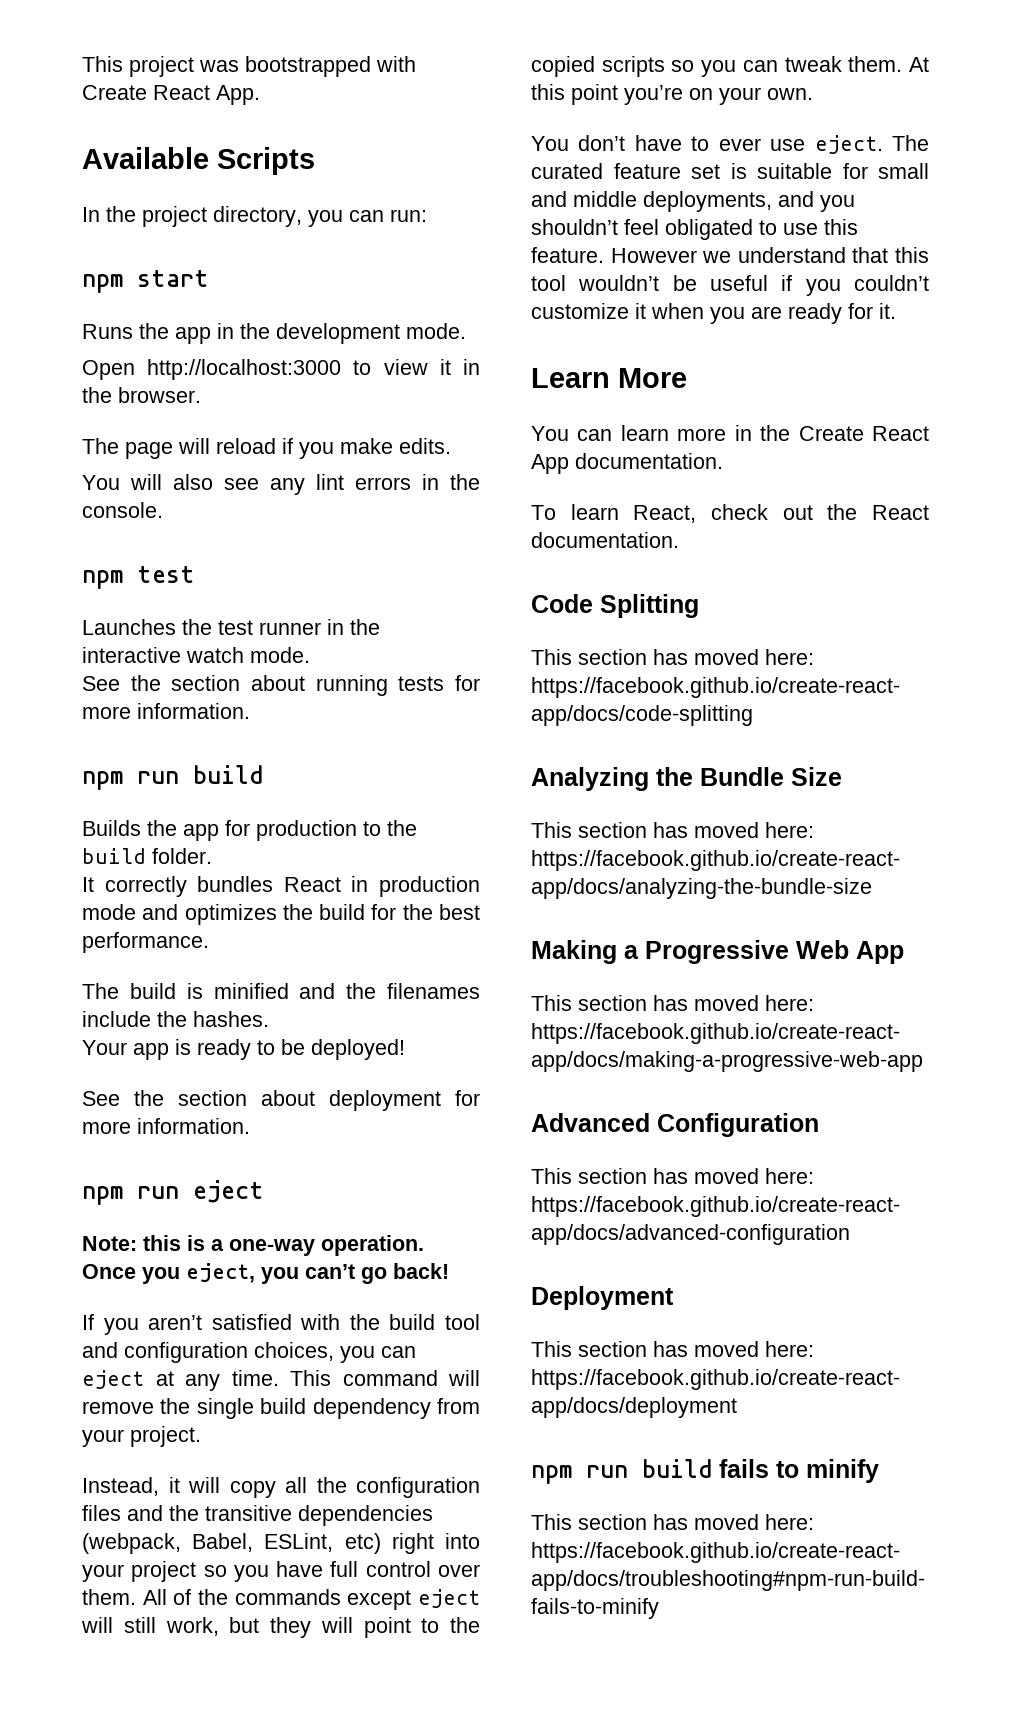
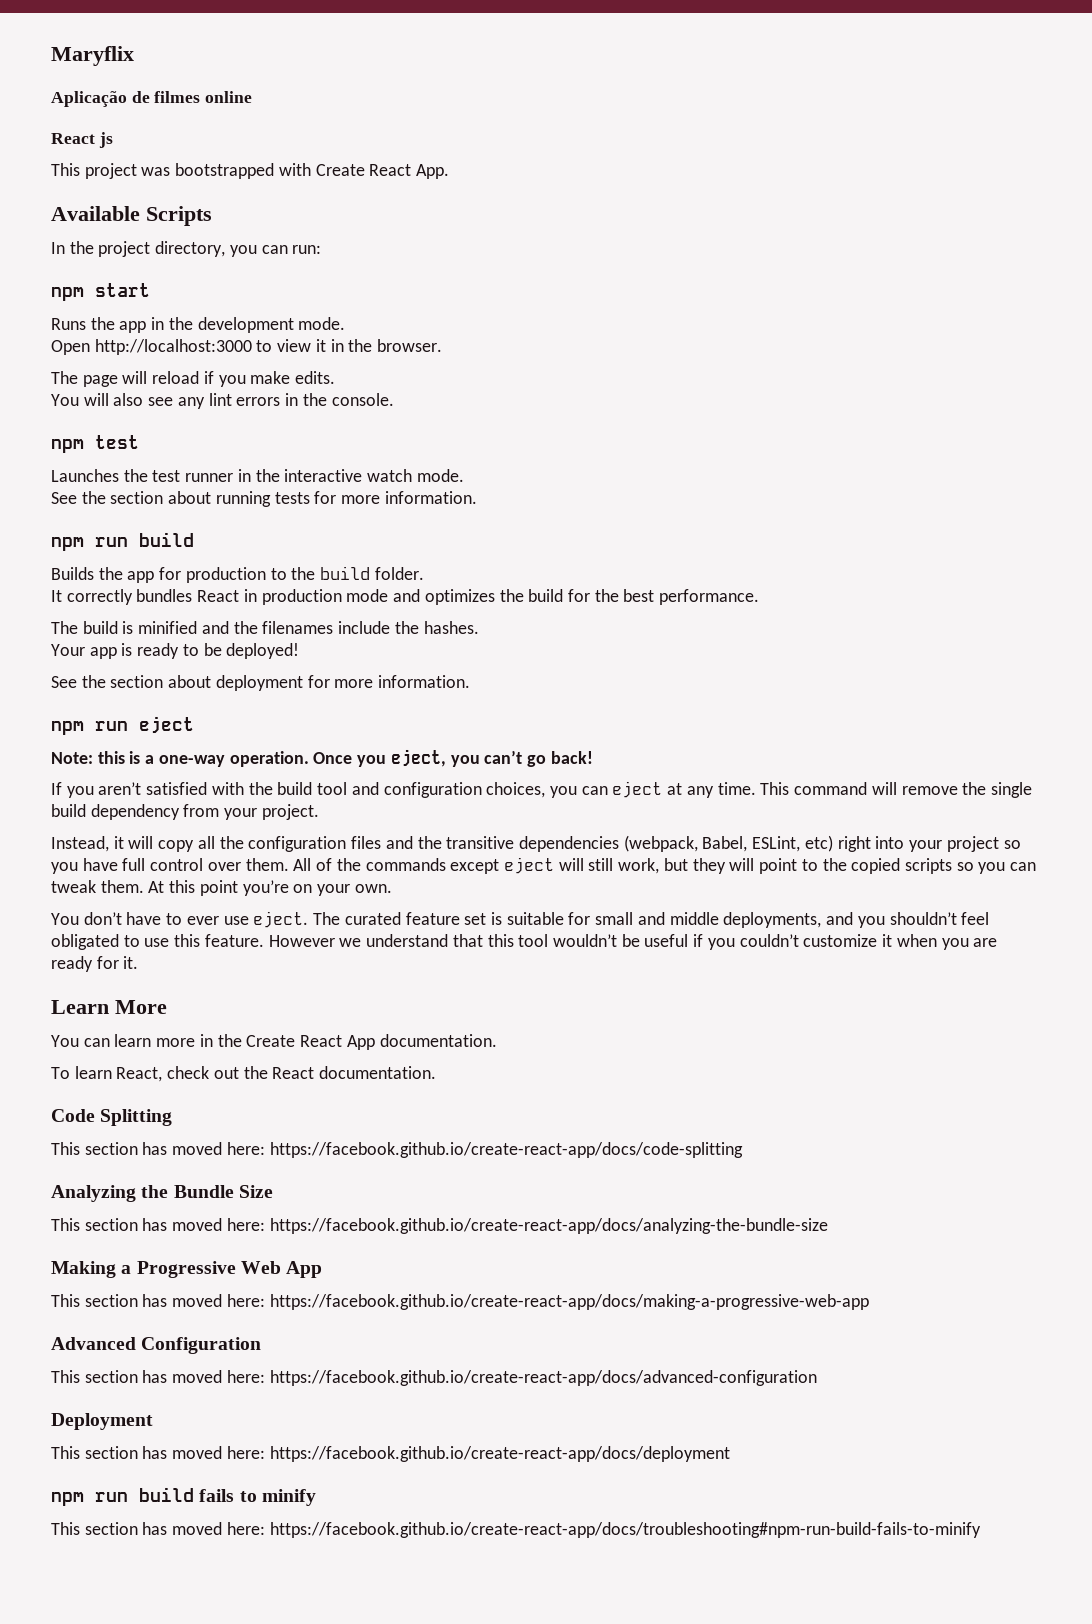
+ Maryflix
+ Aplicação de filmes online
+ React js

